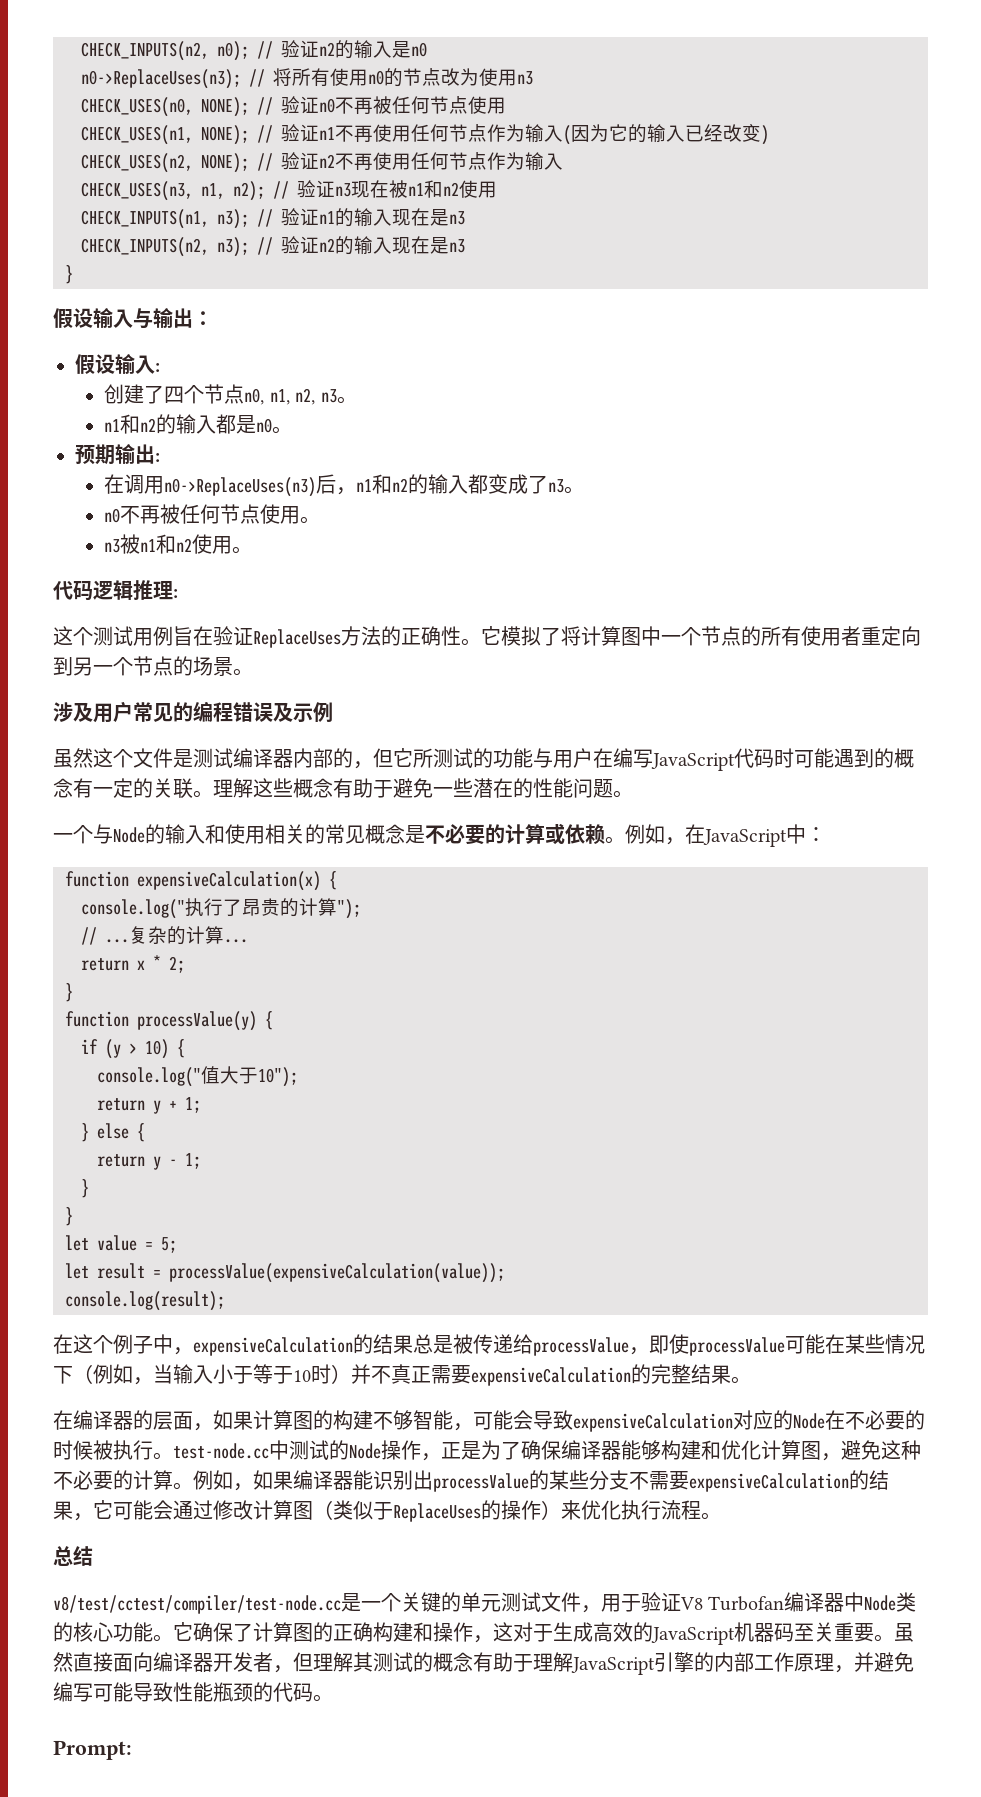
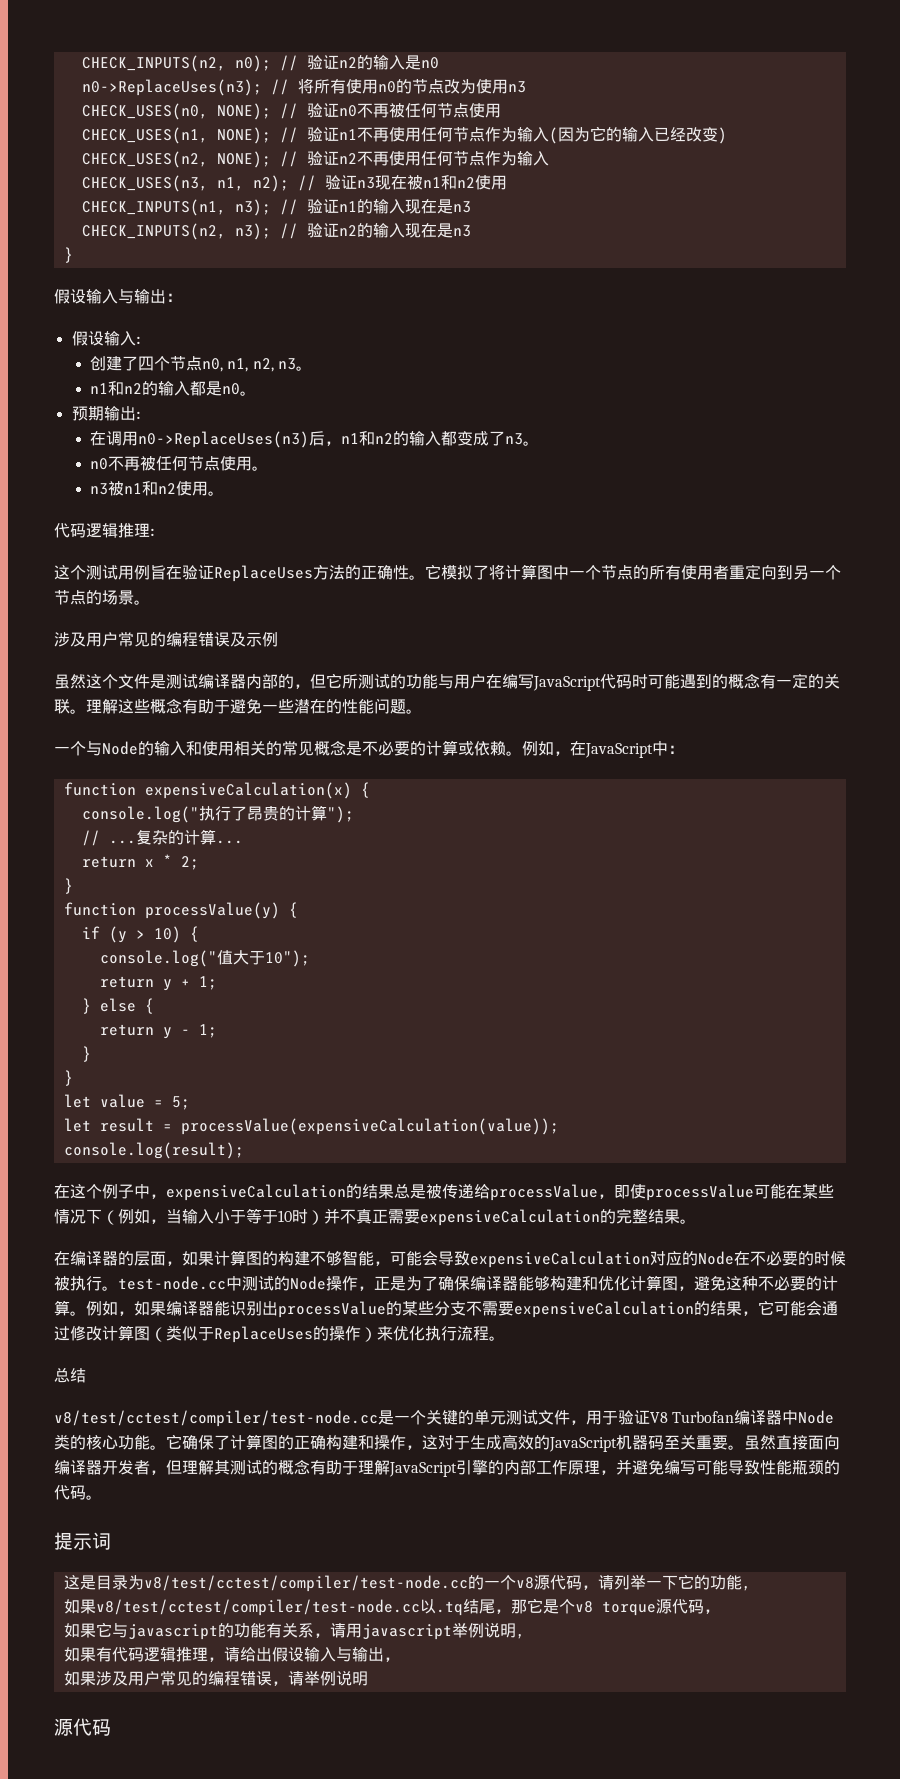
- Prompt:
+ 提示词
+ 这是目录为v8/test/cctest/compiler/test-node.cc的一个v8源代码，请列举一下它的功能,
+ 如果v8/test/cctest/compiler/test-node.cc以.tq结尾，那它是个v8 torque源代码，
+ 如果它与javascript的功能有关系，请用javascript举例说明,
+ 如果有代码逻辑推理，请给出假设输入与输出，
+ 如果涉及用户常见的编程错误，请举例说明
+ 源代码

